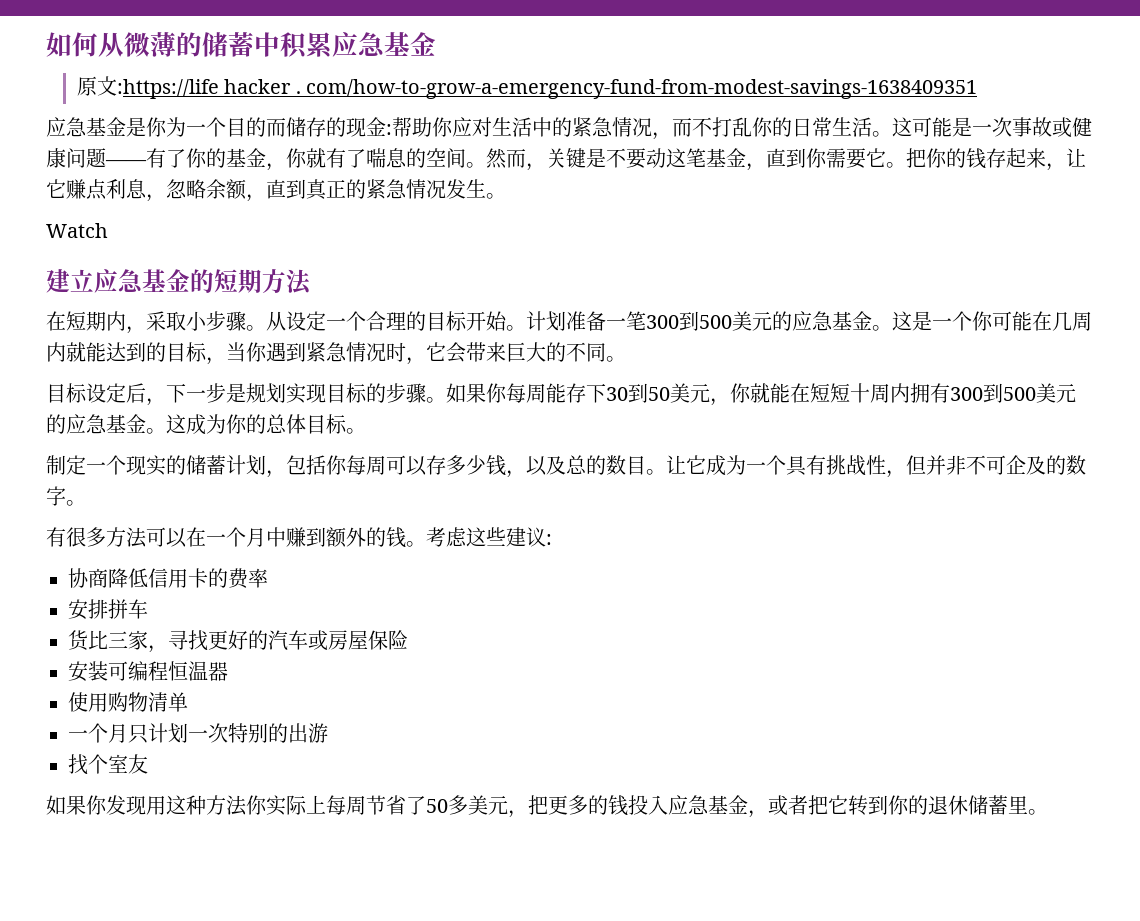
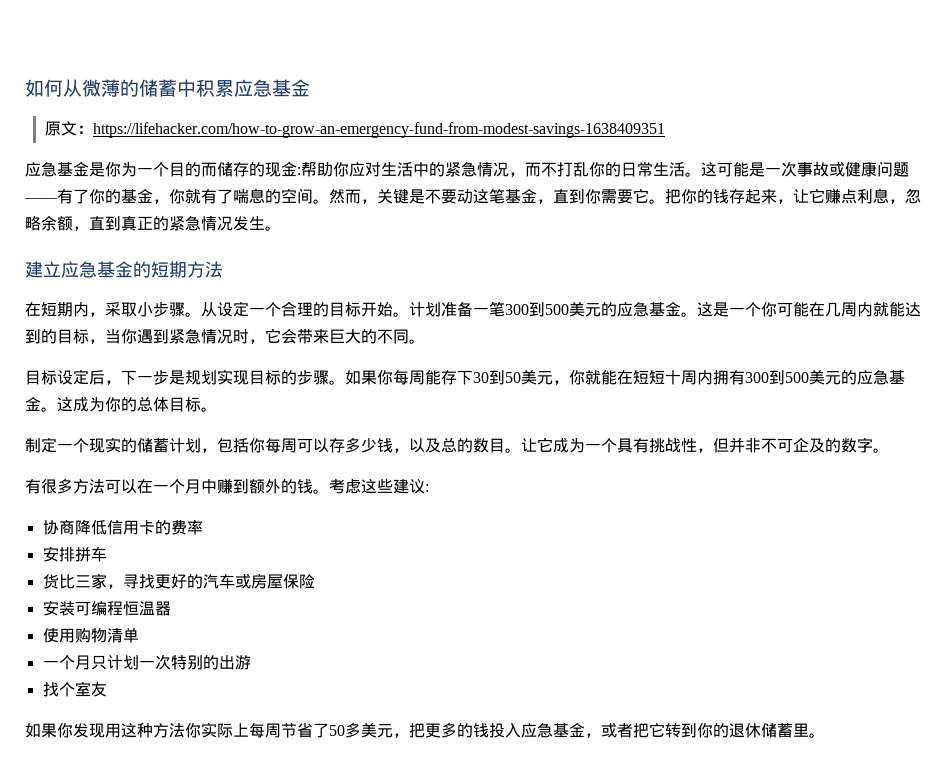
- 原文:https://life hacker . com/how-to-grow-a-emergency-fund-from-modest-savings-1638409351
+ 原文：https://lifehacker.com/how-to-grow-an-emergency-fund-from-modest-savings-1638409351
- Watch

